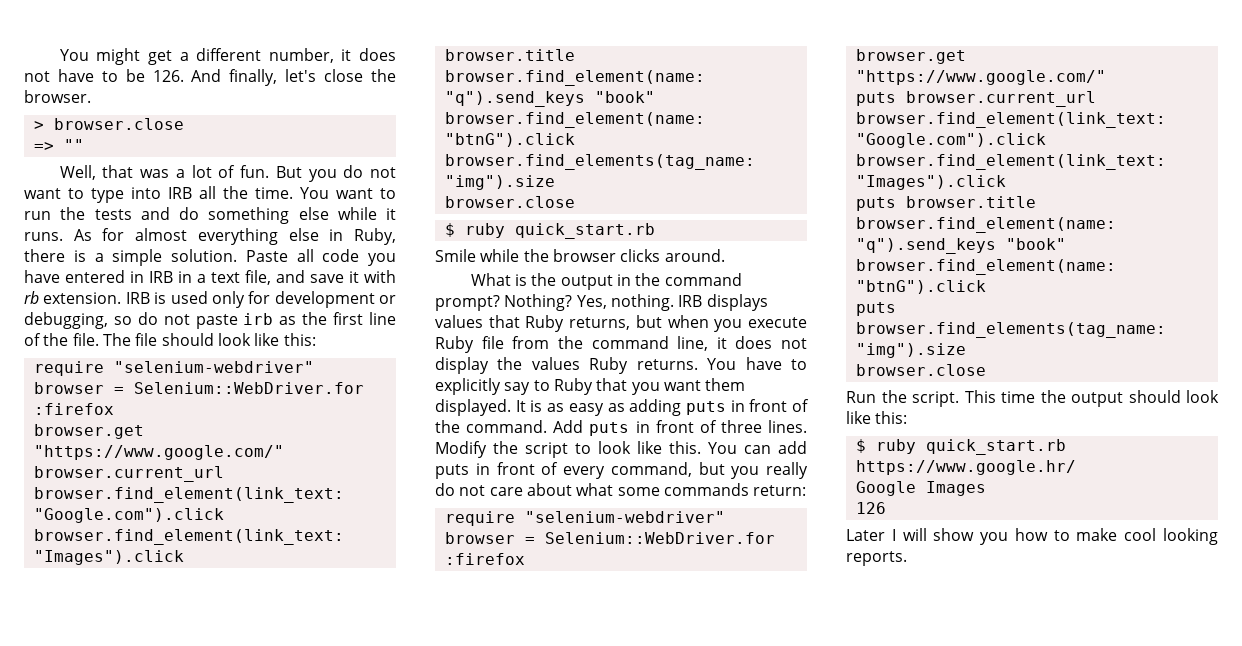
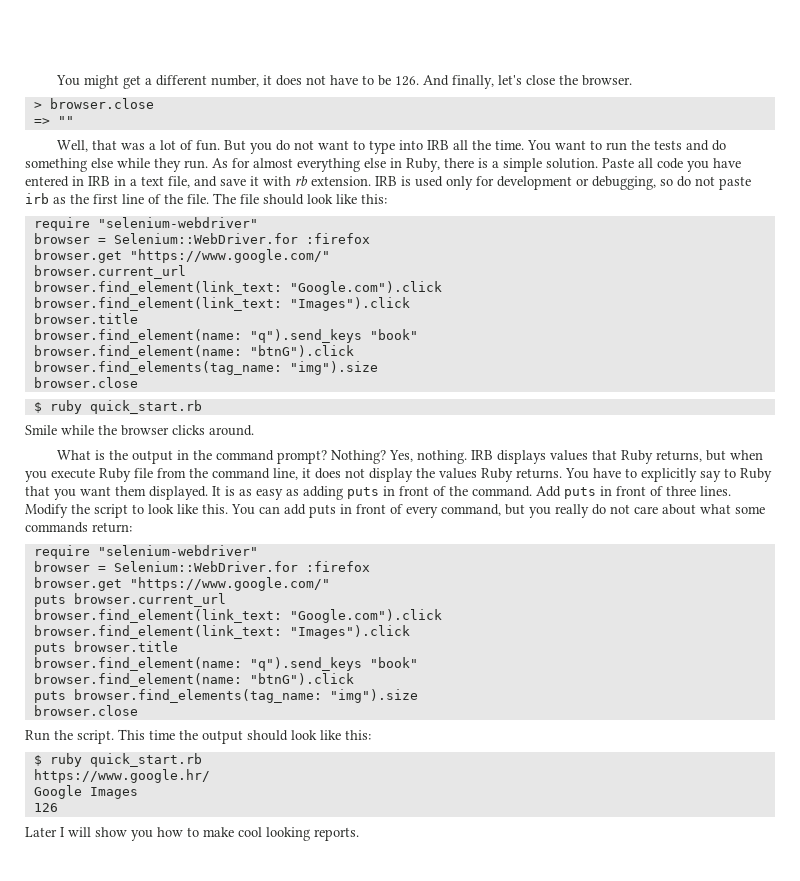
- You want to run the tests and do something else while it runs.
+ You want to run the tests and do something else while they run.

